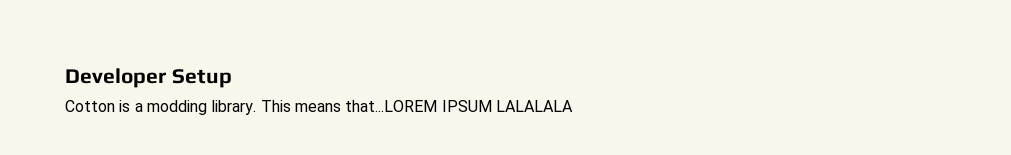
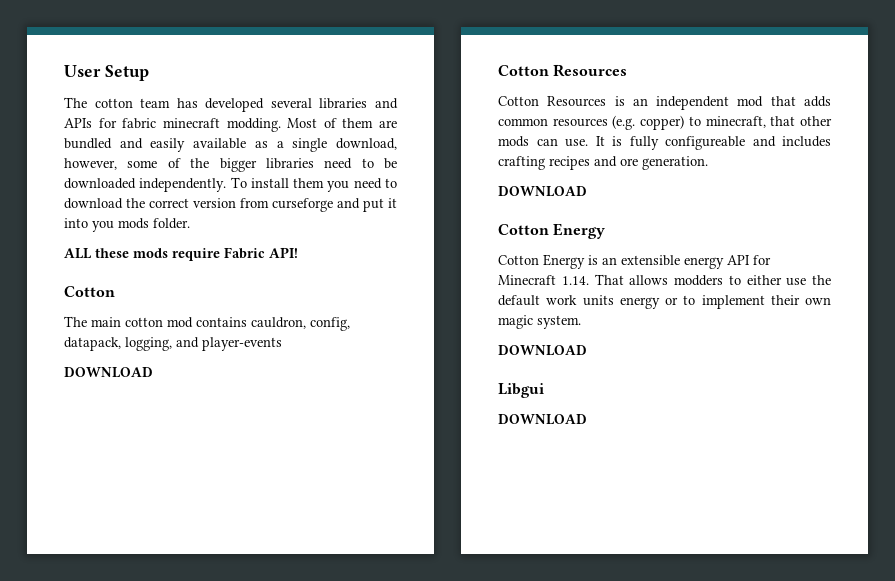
- Developer Setup
+ User Setup
- Cotton is a modding library. This means that...LOREM IPSUM LALALALA
+ The cotton team has developed several libraries and APIs for fabric minecraft modding. Most of them are bundled and easily available as a single download, however, some of the bigger libraries need to be downloaded independently. To install them you need to download the correct version from curseforge and put it into you mods folder.
+ ALL these mods require Fabric API!
+ Cotton
+ The main cotton mod contains cauldron, config, datapack, logging, and player-events
+ DOWNLOAD
+ Cotton Resources
+ Cotton Resources is an independent mod that adds common resources (e.g. copper) to minecraft, that other mods can use. It is fully configureable and includes crafting recipes and ore generation.
+ DOWNLOAD
+ Cotton Energy
+ Cotton Energy is an extensible energy API for Minecraft 1.14. That allows modders to either use the default work units energy or to implement their own magic system.
+ DOWNLOAD
+ Libgui
+ DOWNLOAD

